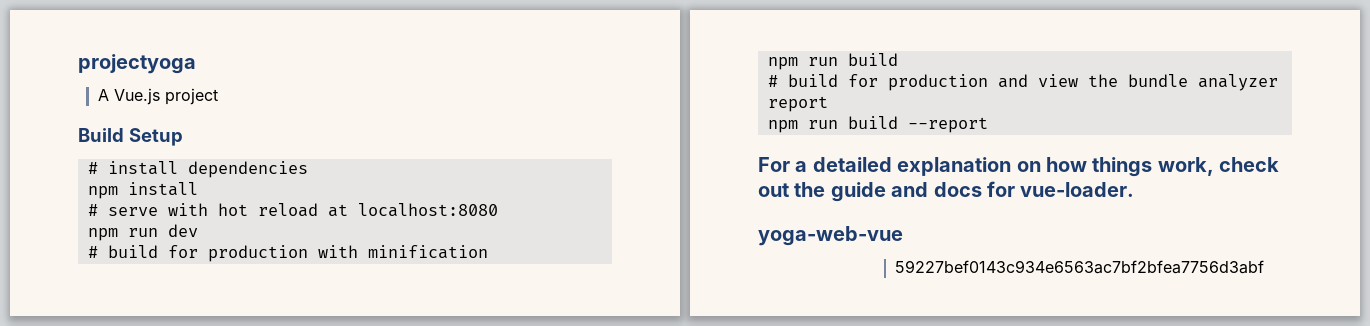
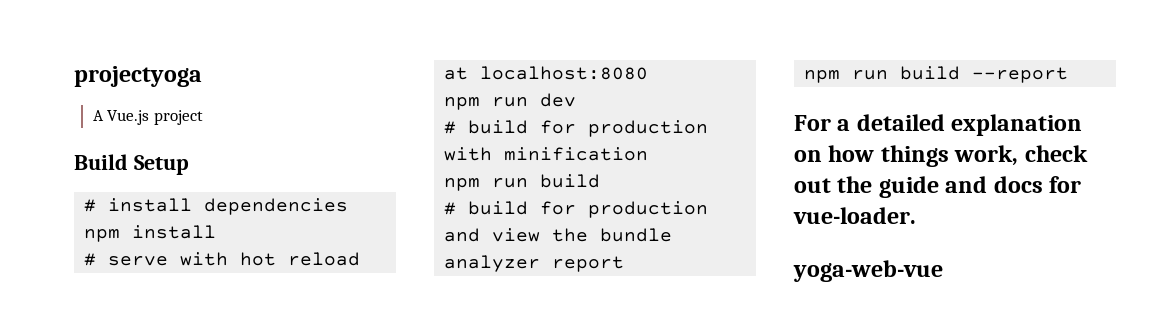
- 59227bef0143c934e6563ac7bf2bfea7756d3abf

